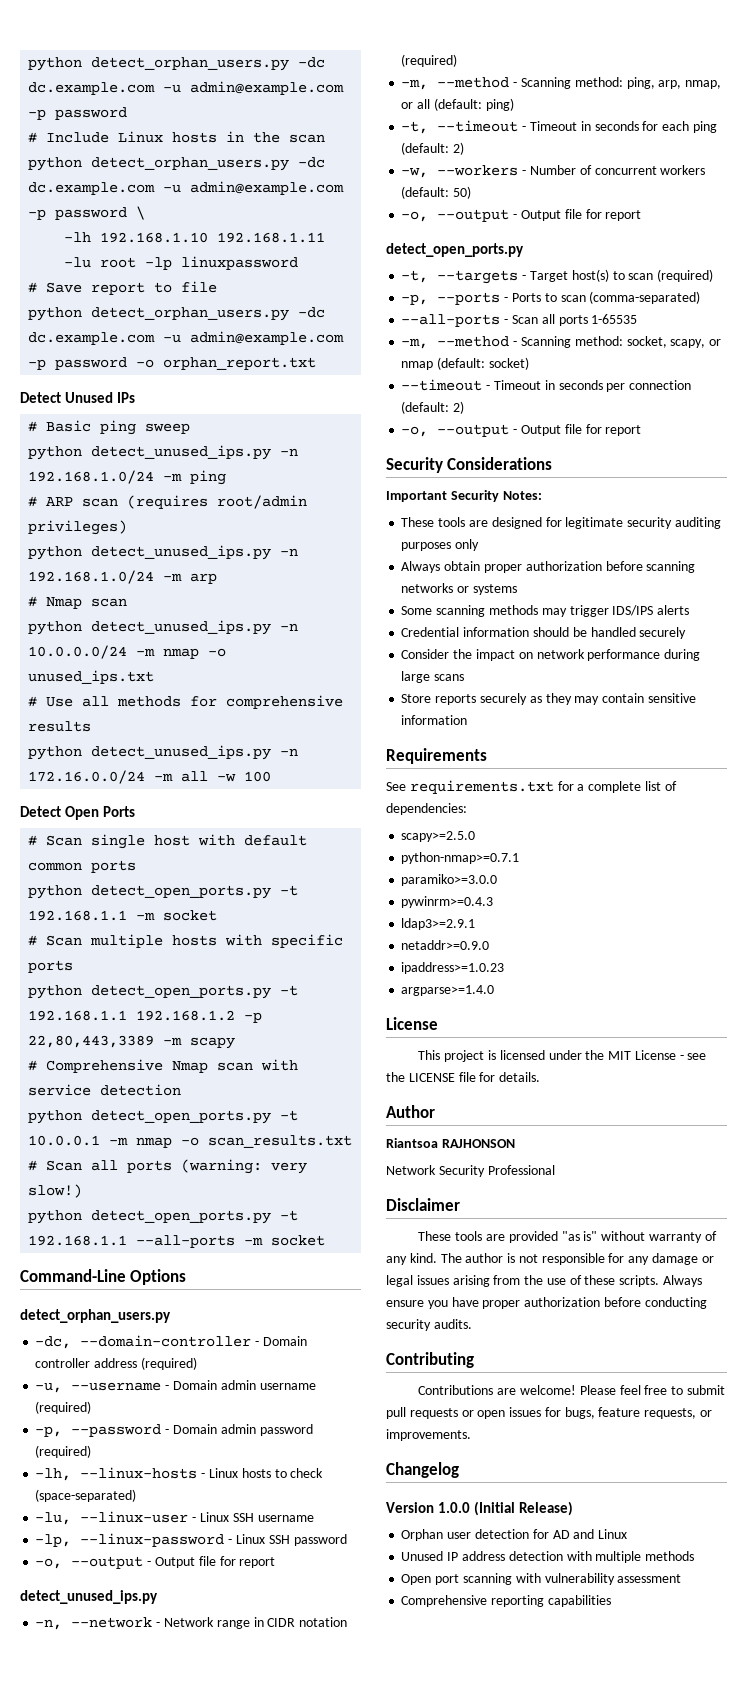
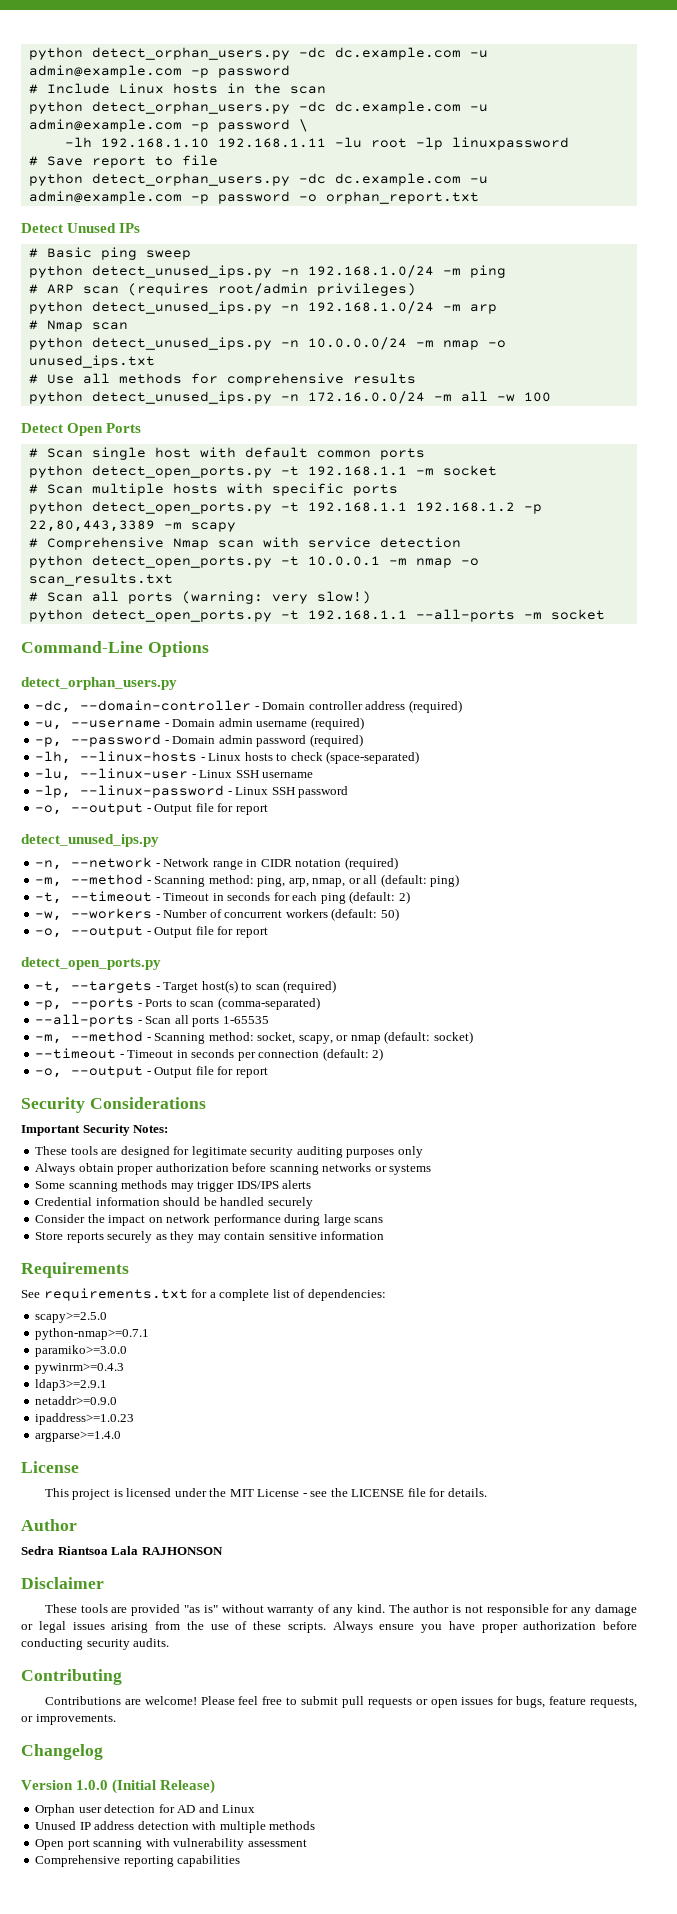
- Riantsoa RAJHONSON
- Network Security Professional
+ Sedra Riantsoa Lala RAJHONSON

